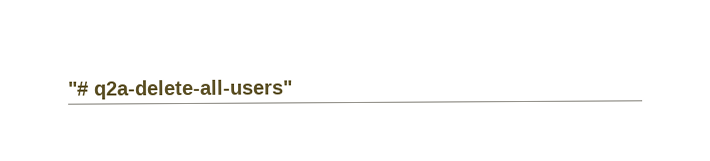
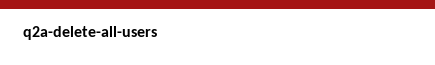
- "# q2a-delete-all-users"
+ q2a-delete-all-users

